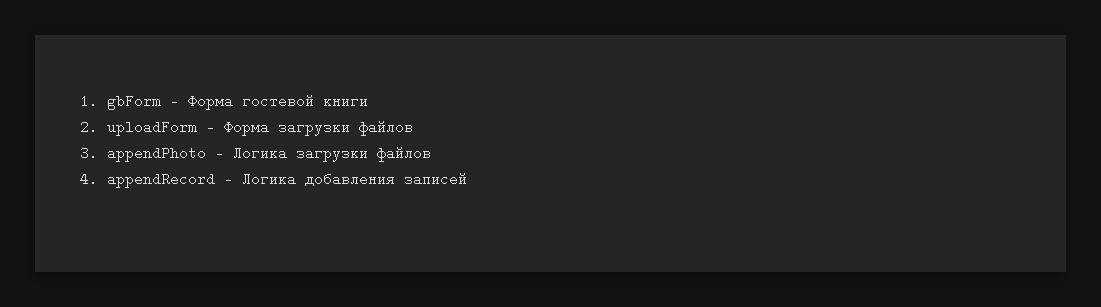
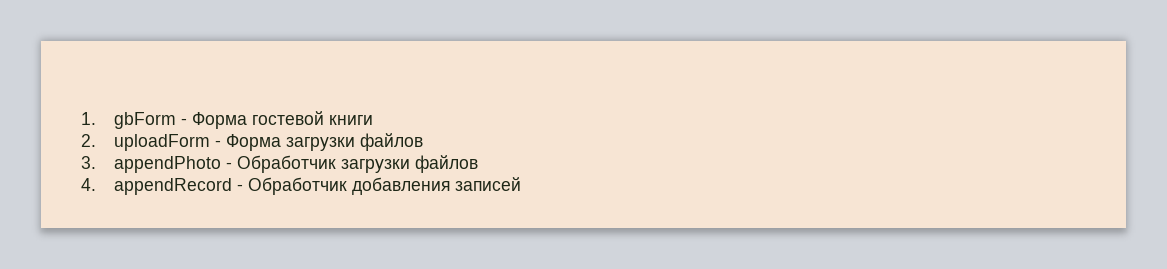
- 3. appendPhoto - Логика загрузки файлов
+ 3. appendPhoto - Обработчик загрузки файлов
- 4. appendRecord - Логика добавления записей
+ 4. appendRecord - Обработчик добавления записей

